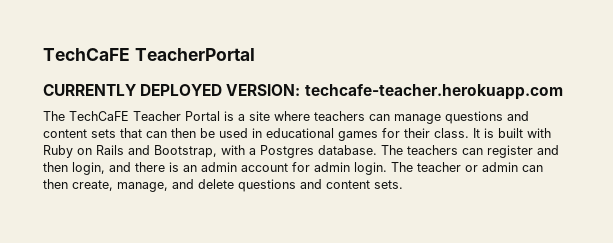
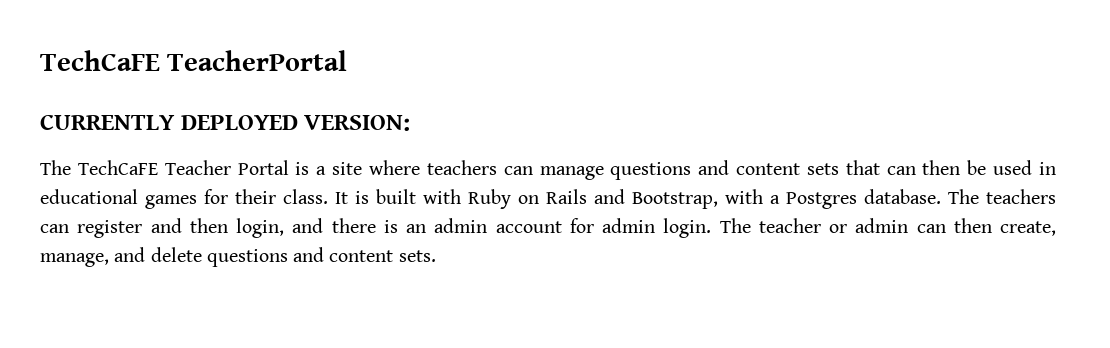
- CURRENTLY DEPLOYED VERSION: techcafe-teacher.herokuapp.com
+ CURRENTLY DEPLOYED VERSION:

